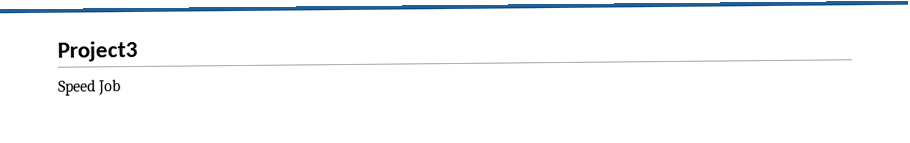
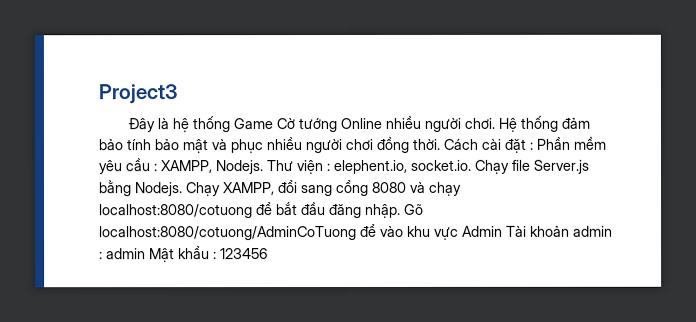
- Speed Job
+ Đây là hệ thống Game Cờ tướng Online nhiều người chơi. Hệ thống đảm bảo tính bảo mật và phục nhiều người chơi đồng thời. Cách cài đặt : Phần mềm yêu cầu : XAMPP, Nodejs. Thư viện : elephent.io, socket.io. Chạy file Server.js bằng Nodejs. Chạy XAMPP, đổi sang cổng 8080 và chạy localhost:8080/cotuong để bắt đầu đăng nhập. Gõ localhost:8080/cotuong/AdminCoTuong để vào khu vực Admin Tài khoản admin : admin Mật khẩu : 123456

